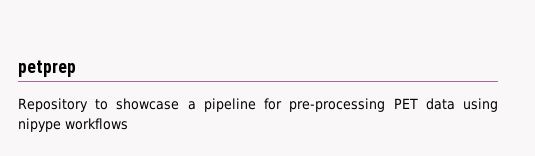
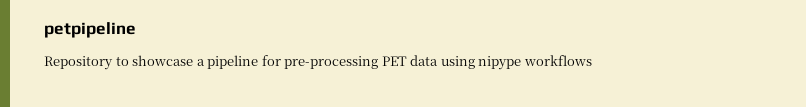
- petprep
+ petpipeline

